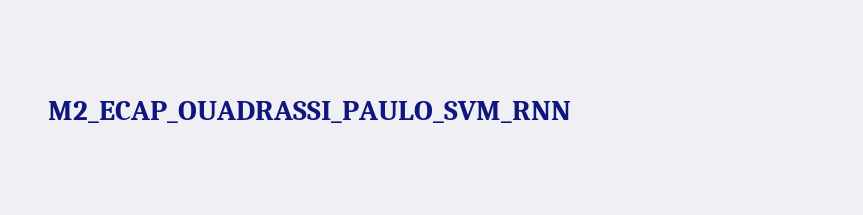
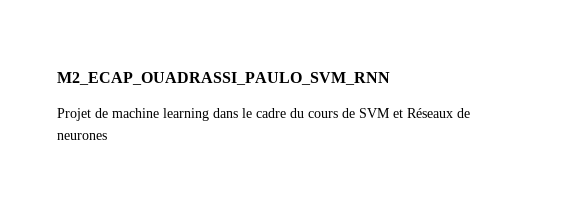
+ Projet de machine learning dans le cadre du cours de SVM et Réseaux de neurones

